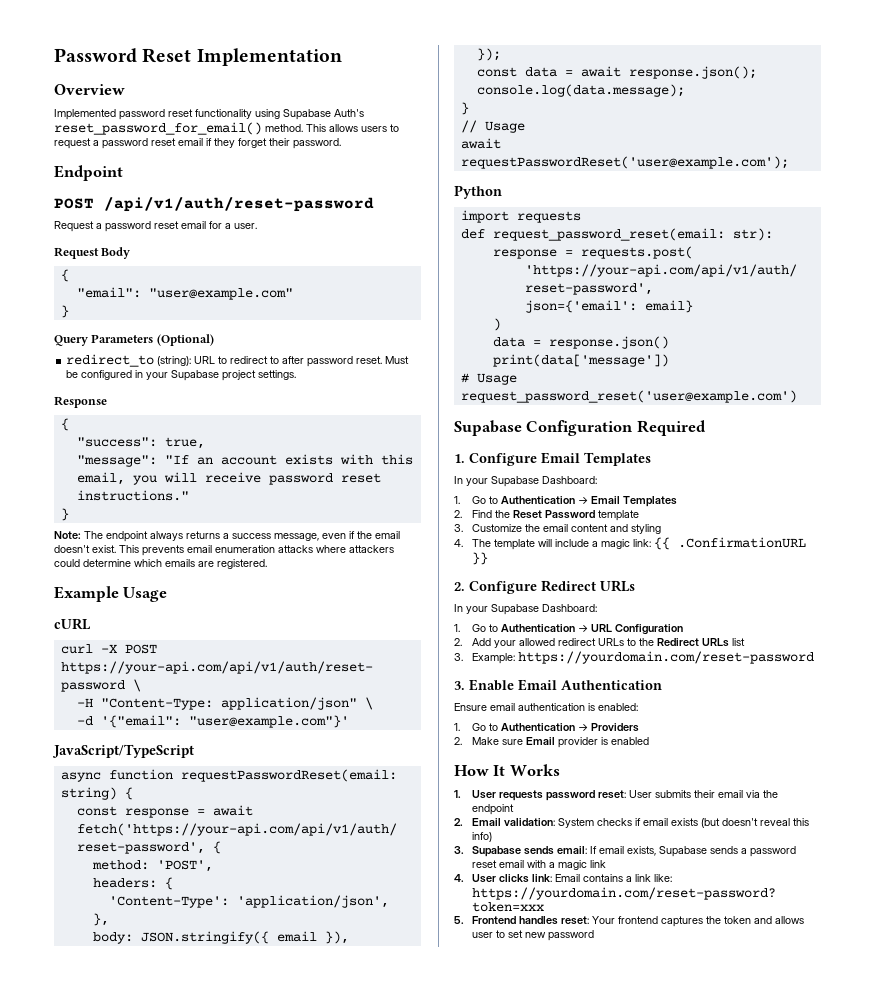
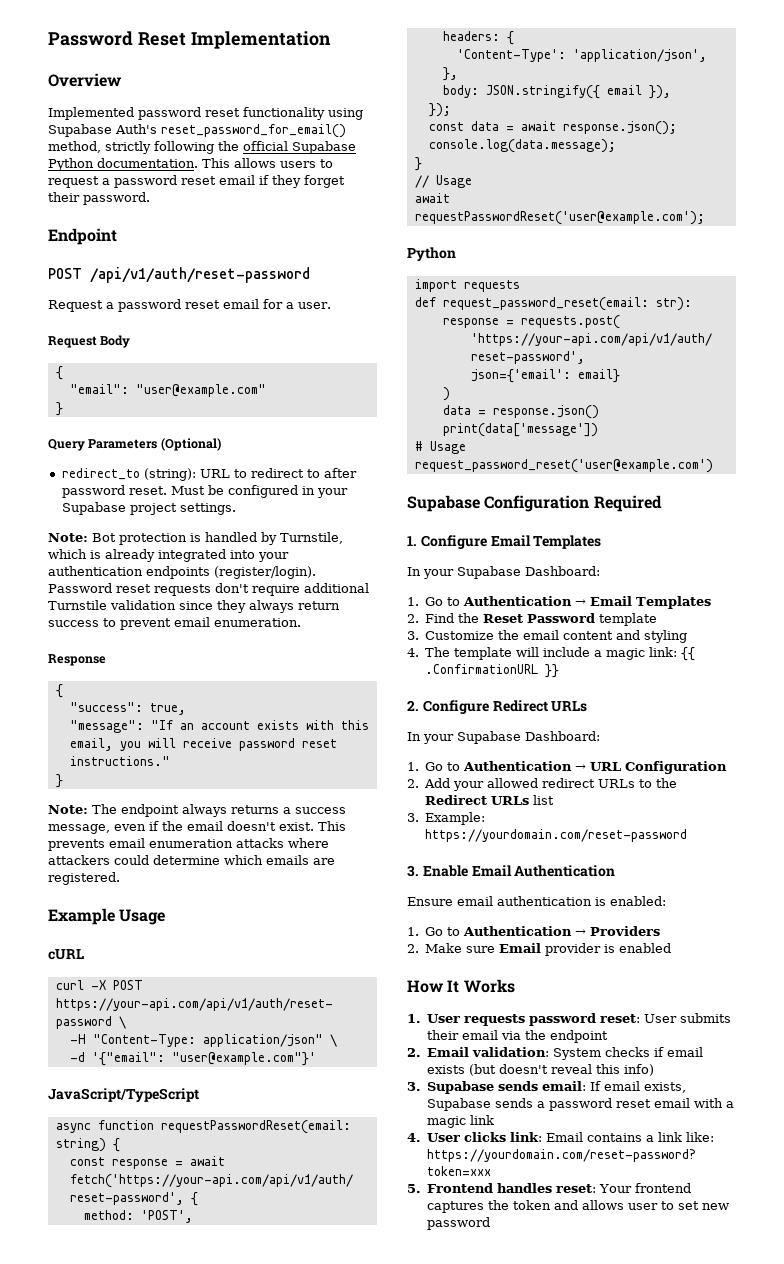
- Implemented password reset functionality using Supabase Auth's reset_password_for_email() method.
+ Implemented password reset functionality using Supabase Auth's reset_password_for_email() method, strictly following the official Supabase Python documentation.
+ Note: Bot protection is handled by Turnstile, which is already integrated into your authentication endpoints (register/login). Password reset requests don't require additional Turnstile validation since they always return success to prevent email enumeration.

